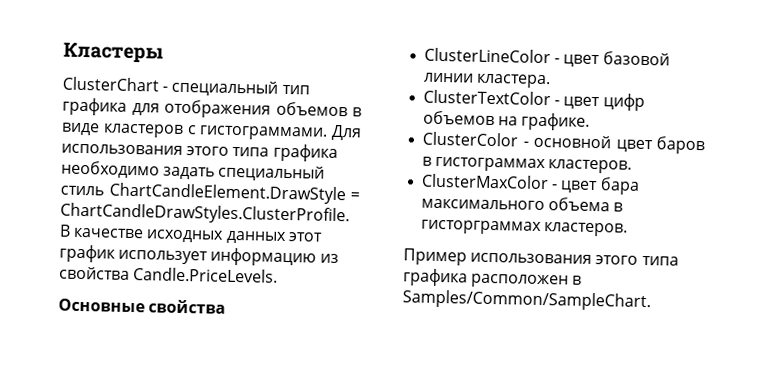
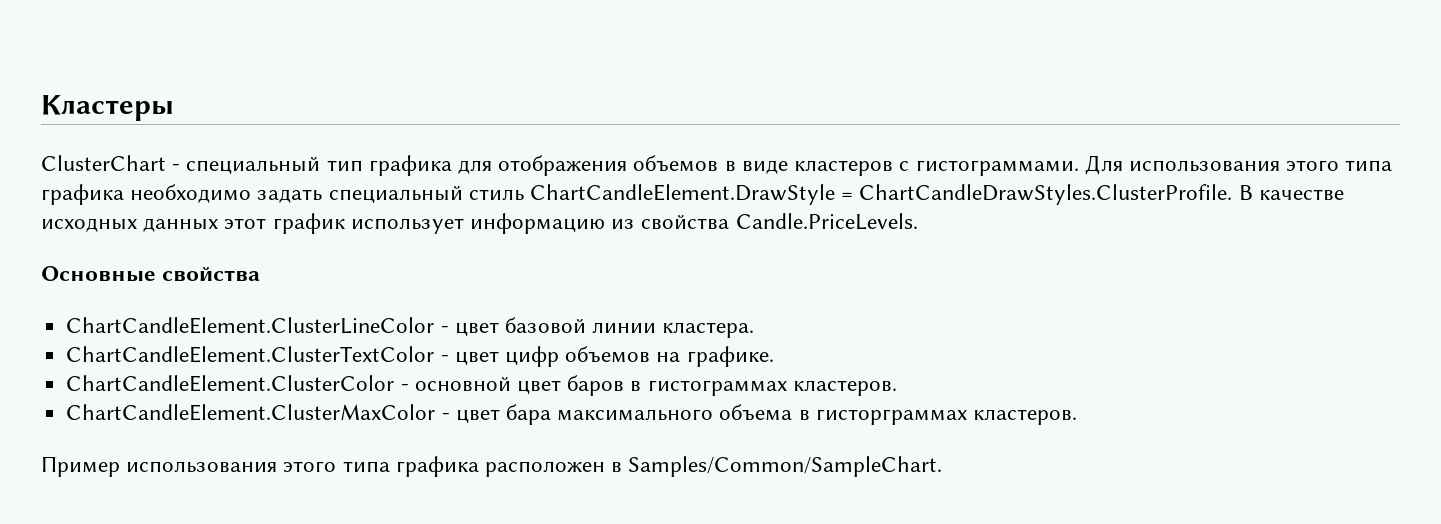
- ClusterLineColor - цвет базовой линии кластера.
+ ChartCandleElement.ClusterLineColor - цвет базовой линии кластера.
- ClusterTextColor - цвет цифр объемов на графике.
+ ChartCandleElement.ClusterTextColor - цвет цифр объемов на графике.
- ClusterColor - основной цвет баров в гистограммах кластеров.
+ ChartCandleElement.ClusterColor - основной цвет баров в гистограммах кластеров.
- ClusterMaxColor - цвет бара максимального объема в гисторграммах кластеров.
+ ChartCandleElement.ClusterMaxColor - цвет бара максимального объема в гисторграммах кластеров.

